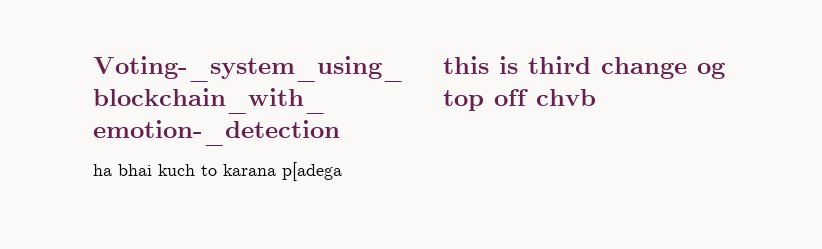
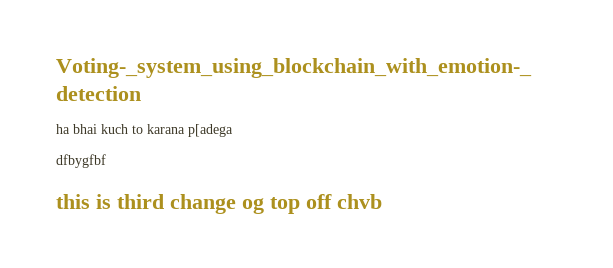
+ dfbygfbf

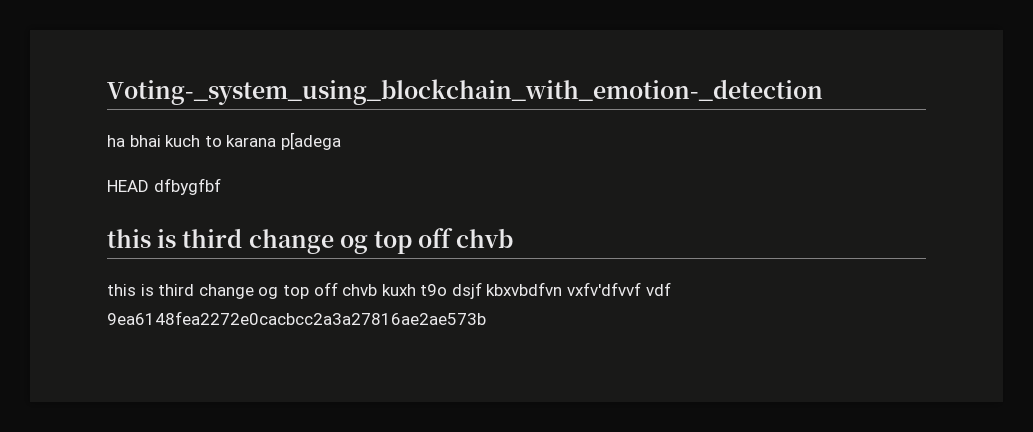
- dfbygfbf
+ HEAD dfbygfbf
+ this is third change og top off chvb kuxh t9o dsjf kbxvbdfvn vxfv'dfvvf vdf 9ea6148fea2272e0cacbcc2a3a27816ae2ae573b

